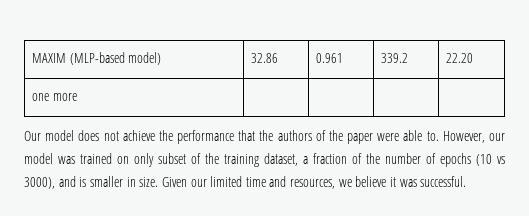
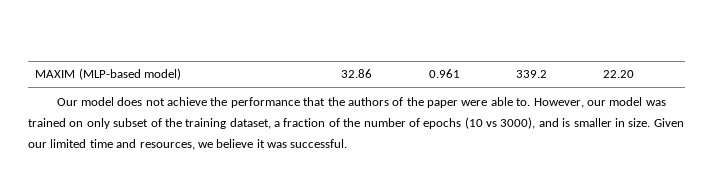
- one more | | | |

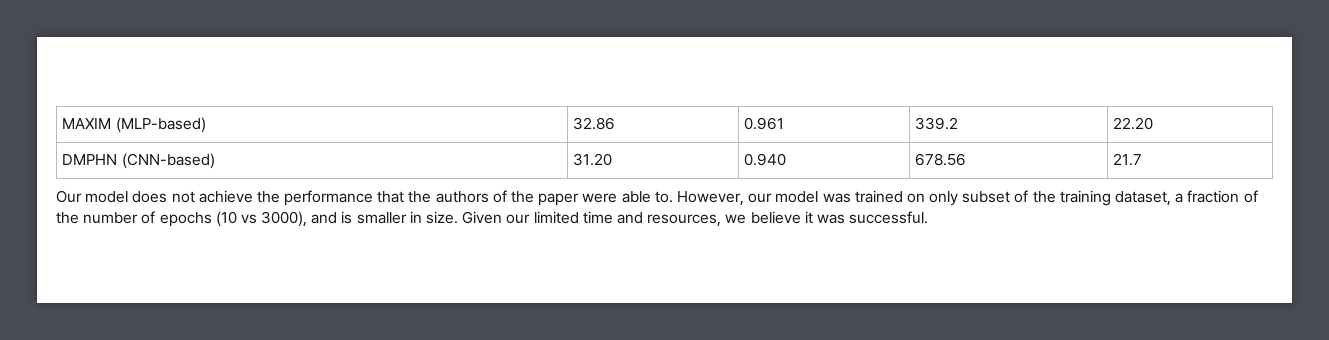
- MAXIM (MLP-based model) | 32.86 | 0.961 | 339.2 | 22.20
+ MAXIM (MLP-based) | 32.86 | 0.961 | 339.2 | 22.20
+ DMPHN (CNN-based) | 31.20 | 0.940 | 678.56 | 21.7

